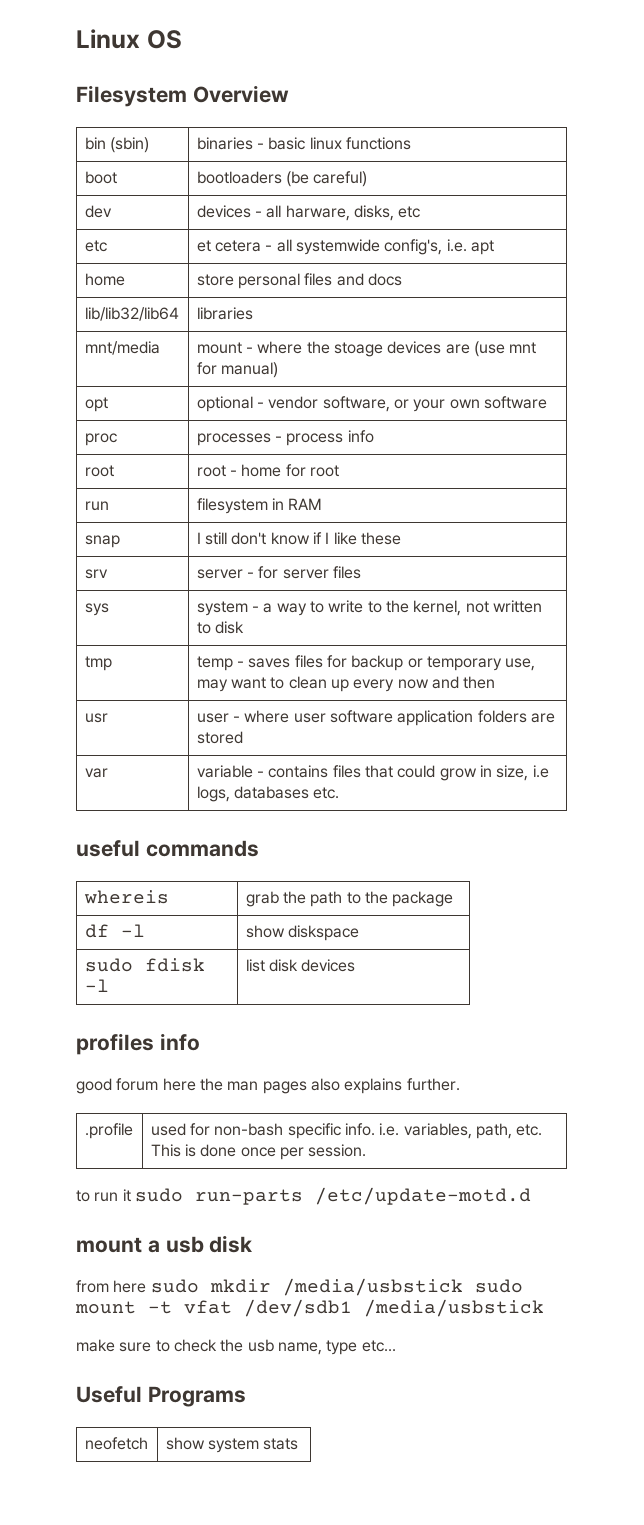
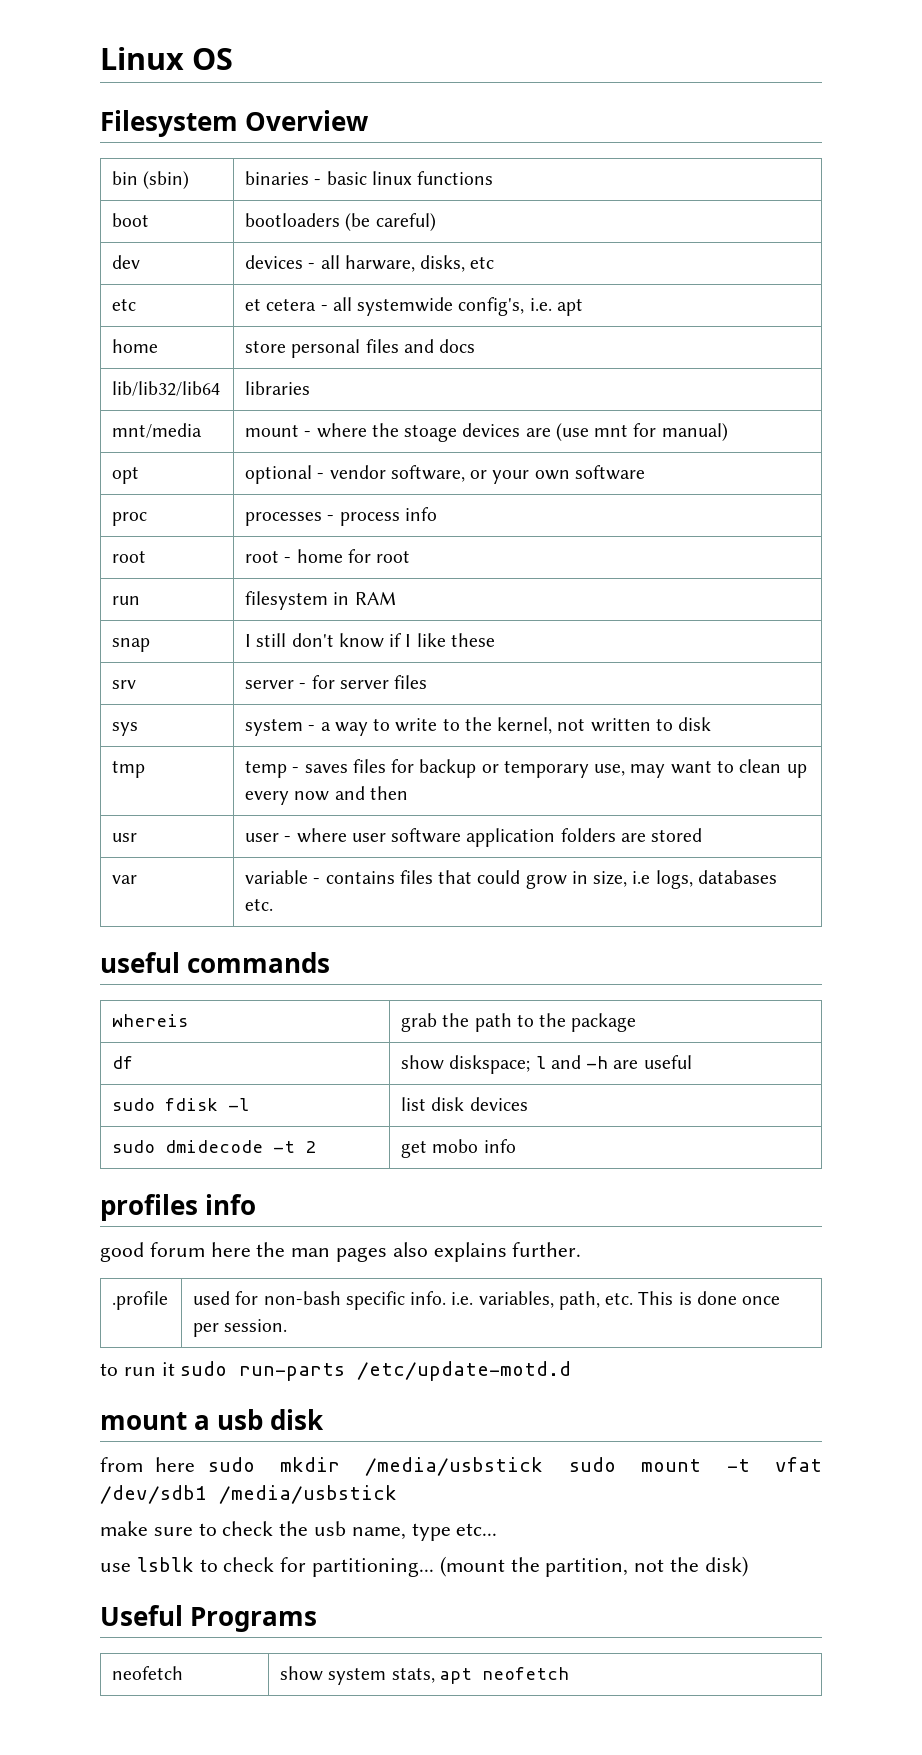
- df -l | show diskspace
+ df | show diskspace; l and -h are useful
+ sudo dmidecode -t 2 | get mobo info
+ use lsblk to check for partitioning... (mount the partition, not the disk)
- neofetch | show system stats
+ neofetch | show system stats, apt neofetch

